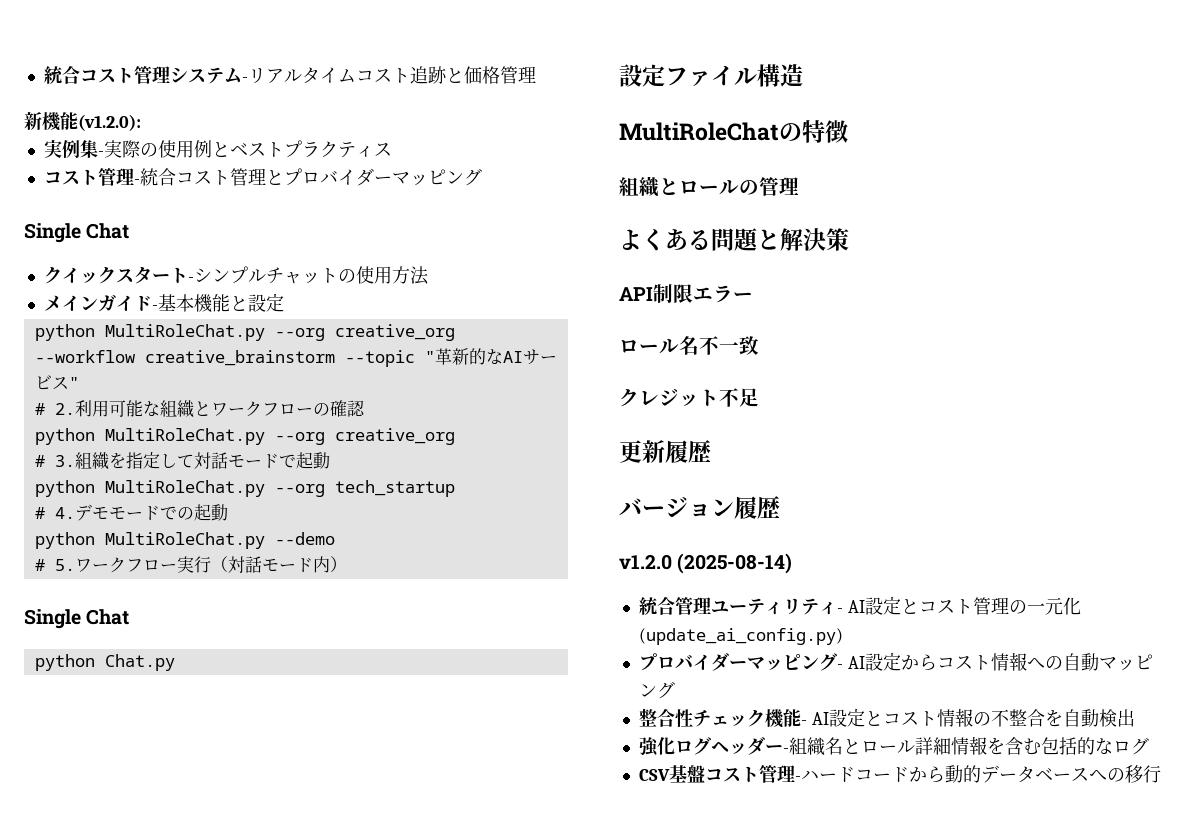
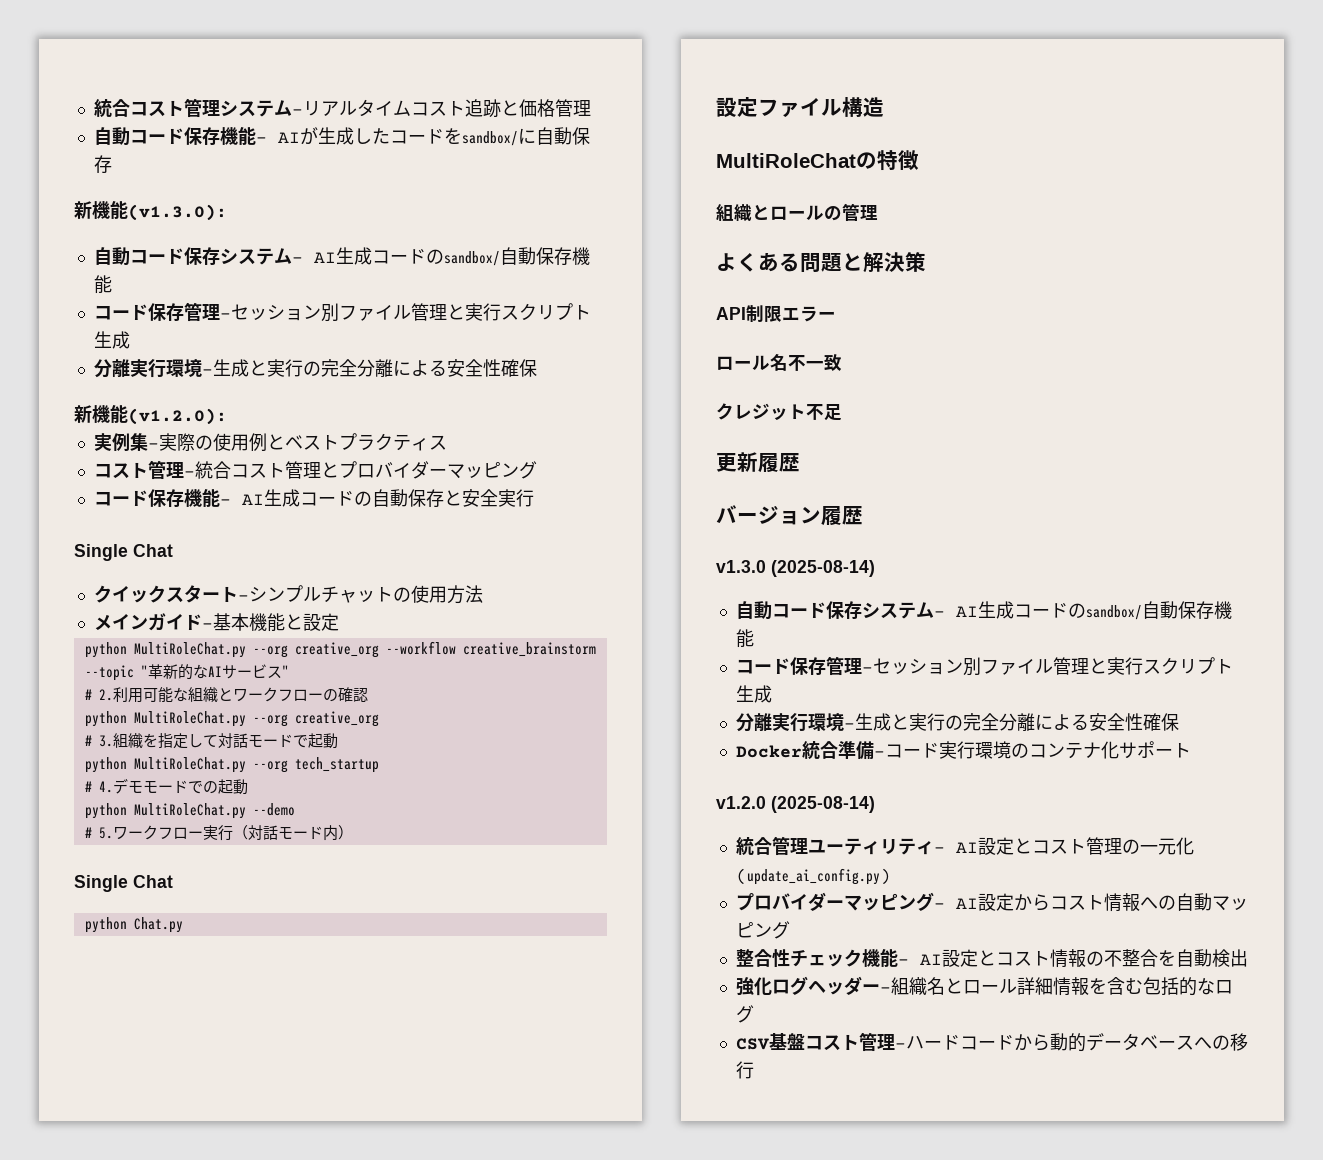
+ 自動コード保存機能- AIが生成したコードをsandbox/に自動保存
+ 新機能(v1.3.0):
+ 自動コード保存システム- AI生成コードのsandbox/自動保存機能
+ コード保存管理-セッション別ファイル管理と実行スクリプト生成
+ 分離実行環境-生成と実行の完全分離による安全性確保
+ コード保存機能- AI生成コードの自動保存と安全実行
+ v1.3.0 (2025-08-14)
+ 自動コード保存システム- AI生成コードのsandbox/自動保存機能
+ コード保存管理-セッション別ファイル管理と実行スクリプト生成
+ 分離実行環境-生成と実行の完全分離による安全性確保
+ Docker統合準備-コード実行環境のコンテナ化サポート

